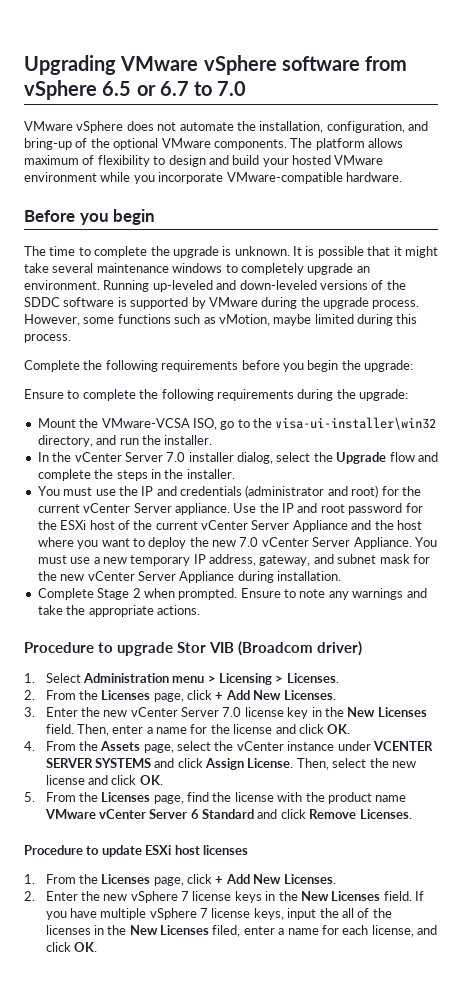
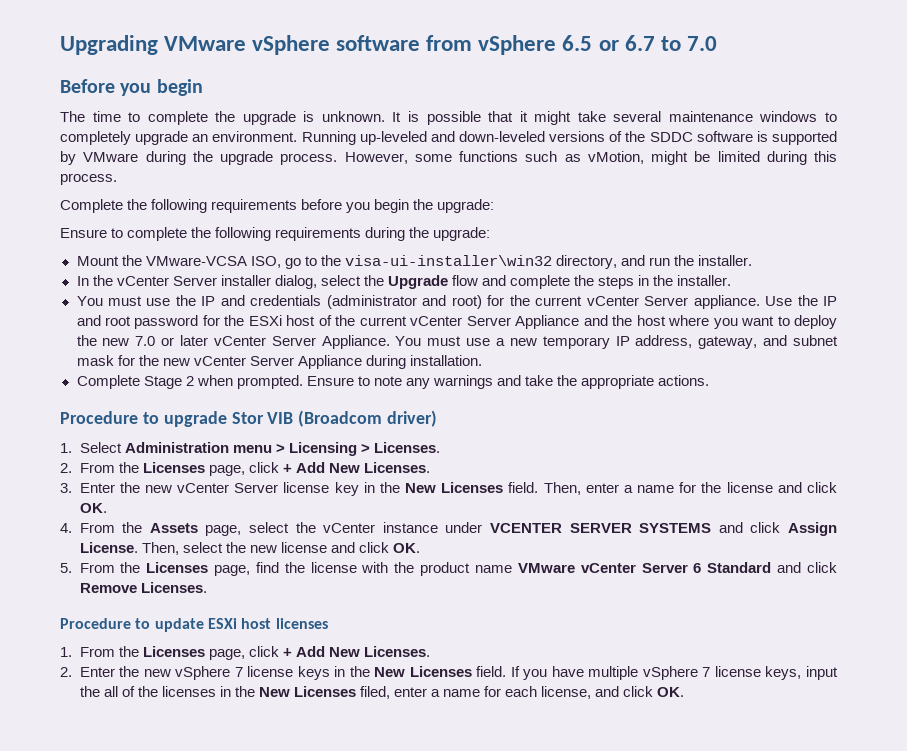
- VMware vSphere does not automate the installation, configuration, and bring-up of the optional VMware components. The platform allows maximum of flexibility to design and build your hosted VMware environment while you incorporate VMware-compatible hardware.
- However, some functions such as vMotion, maybe limited during this process.
+ However, some functions such as vMotion, might be limited during this process.
- In the vCenter Server 7.0 installer dialog, select the Upgrade flow and complete the steps in the installer.
+ In the vCenter Server installer dialog, select the Upgrade flow and complete the steps in the installer.
- Use the IP and root password for the ESXi host of the current vCenter Server Appliance and the host where you want to deploy the new 7.0 vCenter Server Appliance.
+ Use the IP and root password for the ESXi host of the current vCenter Server Appliance and the host where you want to deploy the new 7.0 or later vCenter Server Appliance.
- 3. Enter the new vCenter Server 7.0 license key in the New Licenses field.
+ 3. Enter the new vCenter Server license key in the New Licenses field.

